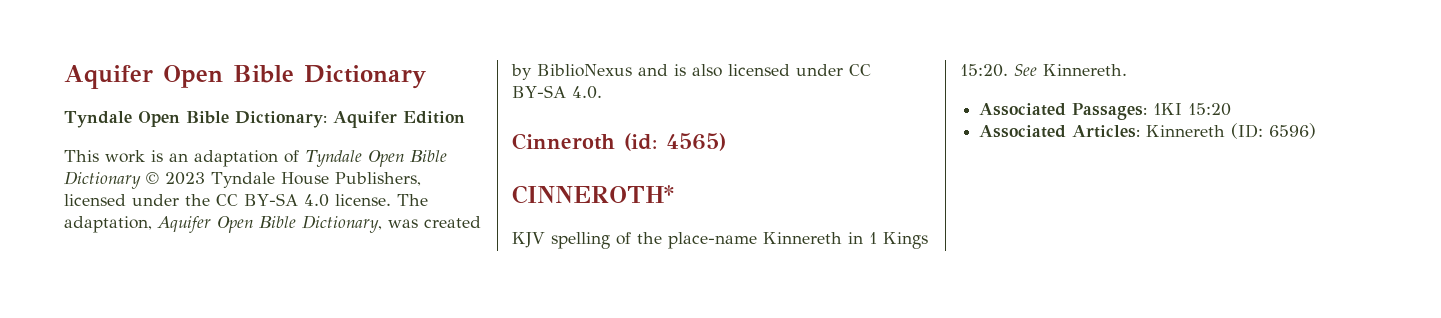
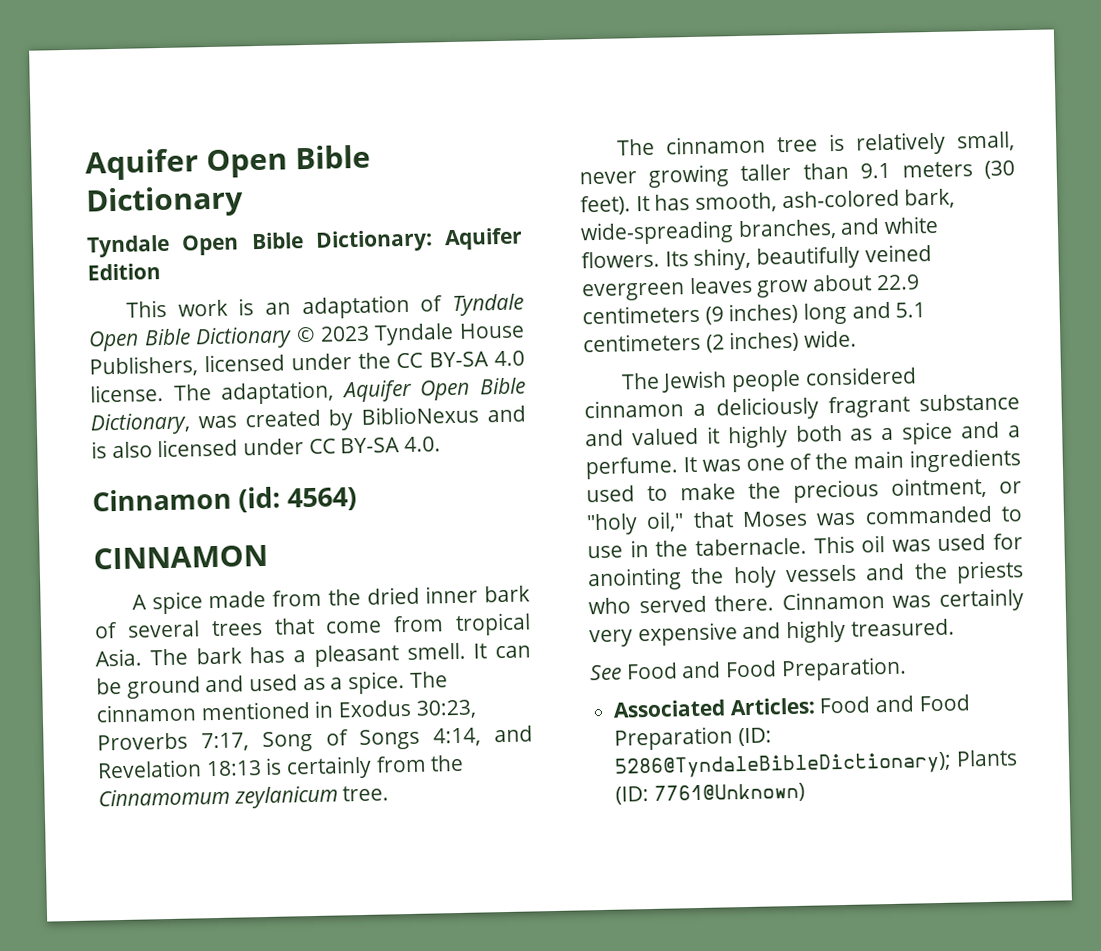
- Cinneroth (id: 4565)
- CINNEROTH*
- KJV spelling of the place-name Kinnereth in 1 Kings 15:20. See Kinnereth.
- Associated Passages: 1KI 15:20
- Associated Articles: Kinnereth (ID: 6596)
+ Cinnamon (id: 4564)
+ CINNAMON
+ A spice made from the dried inner bark of several trees that come from tropical Asia. The bark has a pleasant smell. It can be ground and used as a spice. The cinnamon mentioned in Exodus 30:23, Proverbs 7:17, Song of Songs 4:14, and Revelation 18:13 is certainly from the Cinnamomum zeylanicum tree.
+ The cinnamon tree is relatively small, never growing taller than 9.1 meters (30 feet). It has smooth, ash-colored bark, wide-spreading branches, and white flowers. Its shiny, beautifully veined evergreen leaves grow about 22.9 centimeters (9 inches) long and 5.1 centimeters (2 inches) wide.
+ The Jewish people considered cinnamon a deliciously fragrant substance and valued it highly both as a spice and a perfume. It was one of the main ingredients used to make the precious ointment, or "holy oil," that Moses was commanded to use in the tabernacle. This oil was used for anointing the holy vessels and the priests who served there. Cinnamon was certainly very expensive and highly treasured.
+ See Food and Food Preparation.
+ Associated Articles: Food and Food Preparation (ID: 5286@TyndaleBibleDictionary); Plants (ID: 7761@Unknown)

